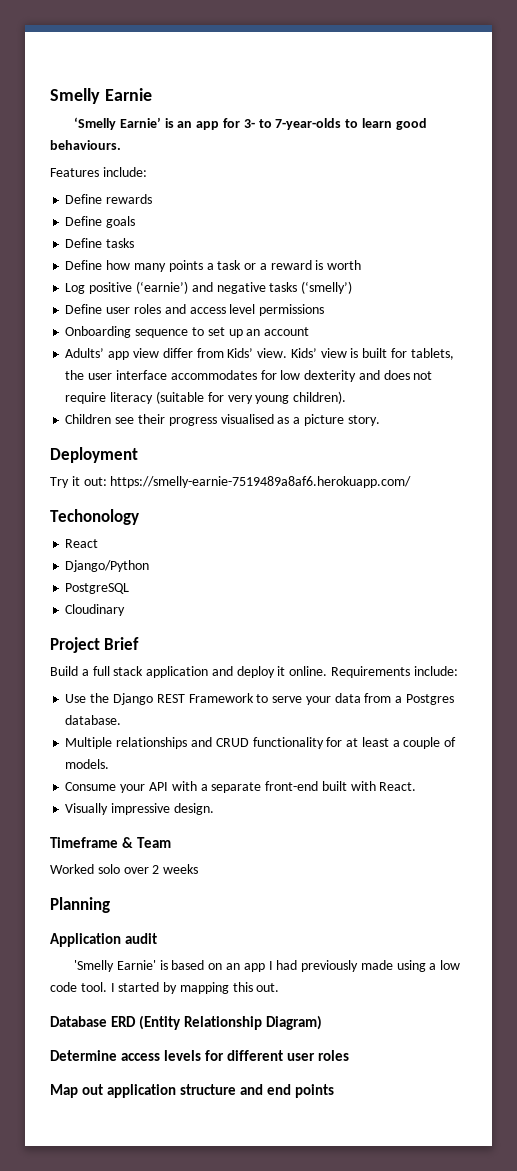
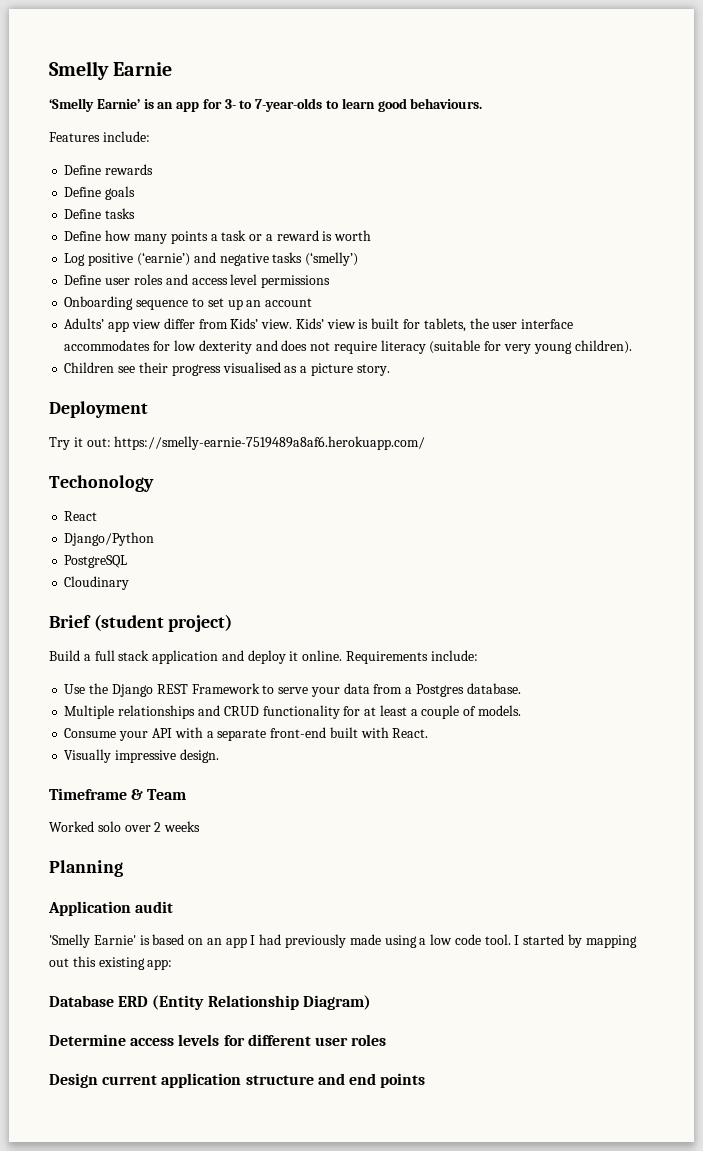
- Project Brief
+ Brief (student project)
- I started by mapping this out.
+ I started by mapping out this existing app:
- Map out application structure and end points
+ Design current application structure and end points

